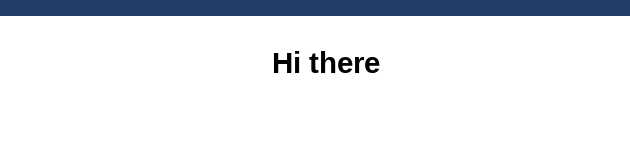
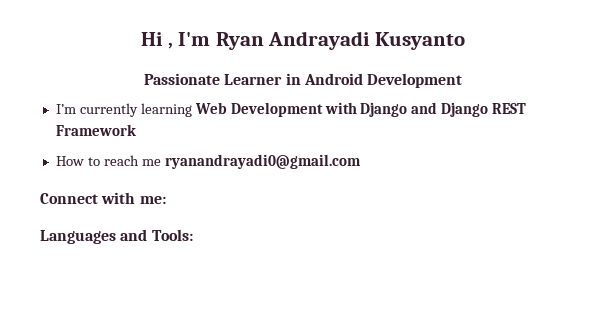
- Hi there
+ Hi , I'm Ryan Andrayadi Kusyanto
+ Passionate Learner in Android Development
+ I’m currently learning Web Development with Django and Django REST Framework
+ How to reach me ryanandrayadi0@gmail.com
+ Connect with me:
+ Languages and Tools:

